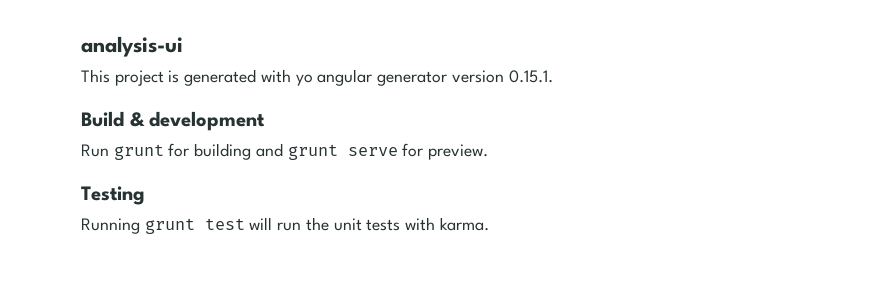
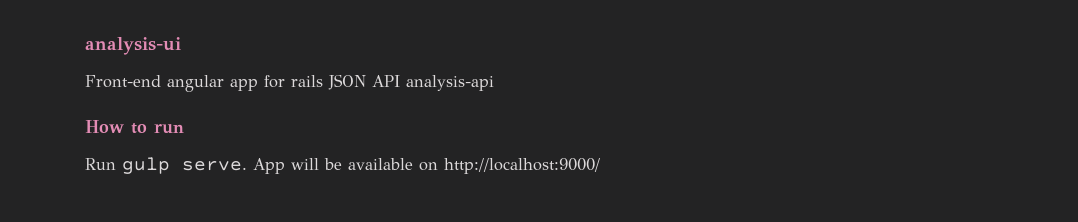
- This project is generated with yo angular generator version 0.15.1.
- Build & development
- Run grunt for building and grunt serve for preview.
- Testing
- Running grunt test will run the unit tests with karma.
+ Front-end angular app for rails JSON API analysis-api
+ How to run
+ Run gulp serve. App will be available on http://localhost:9000/

